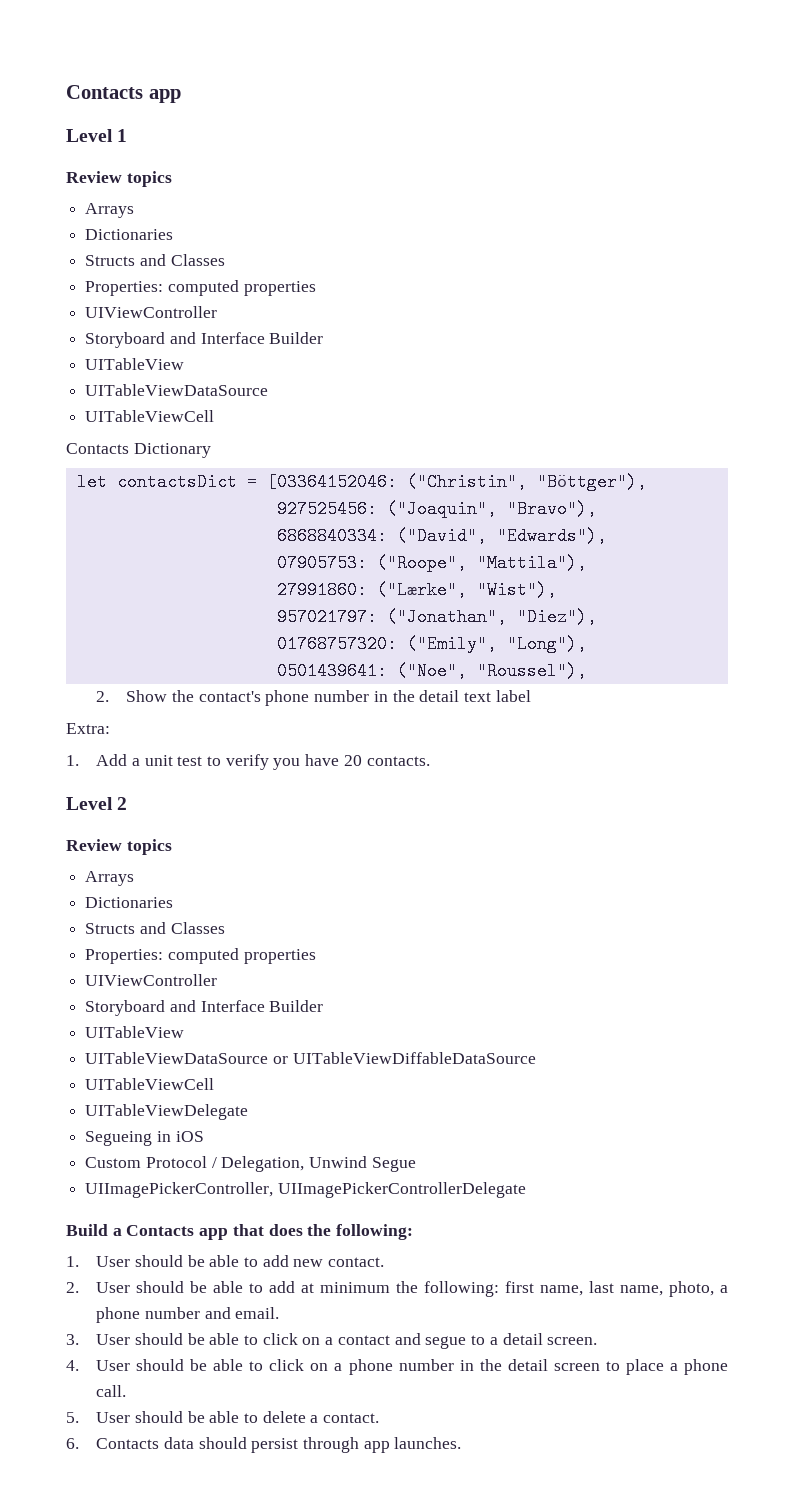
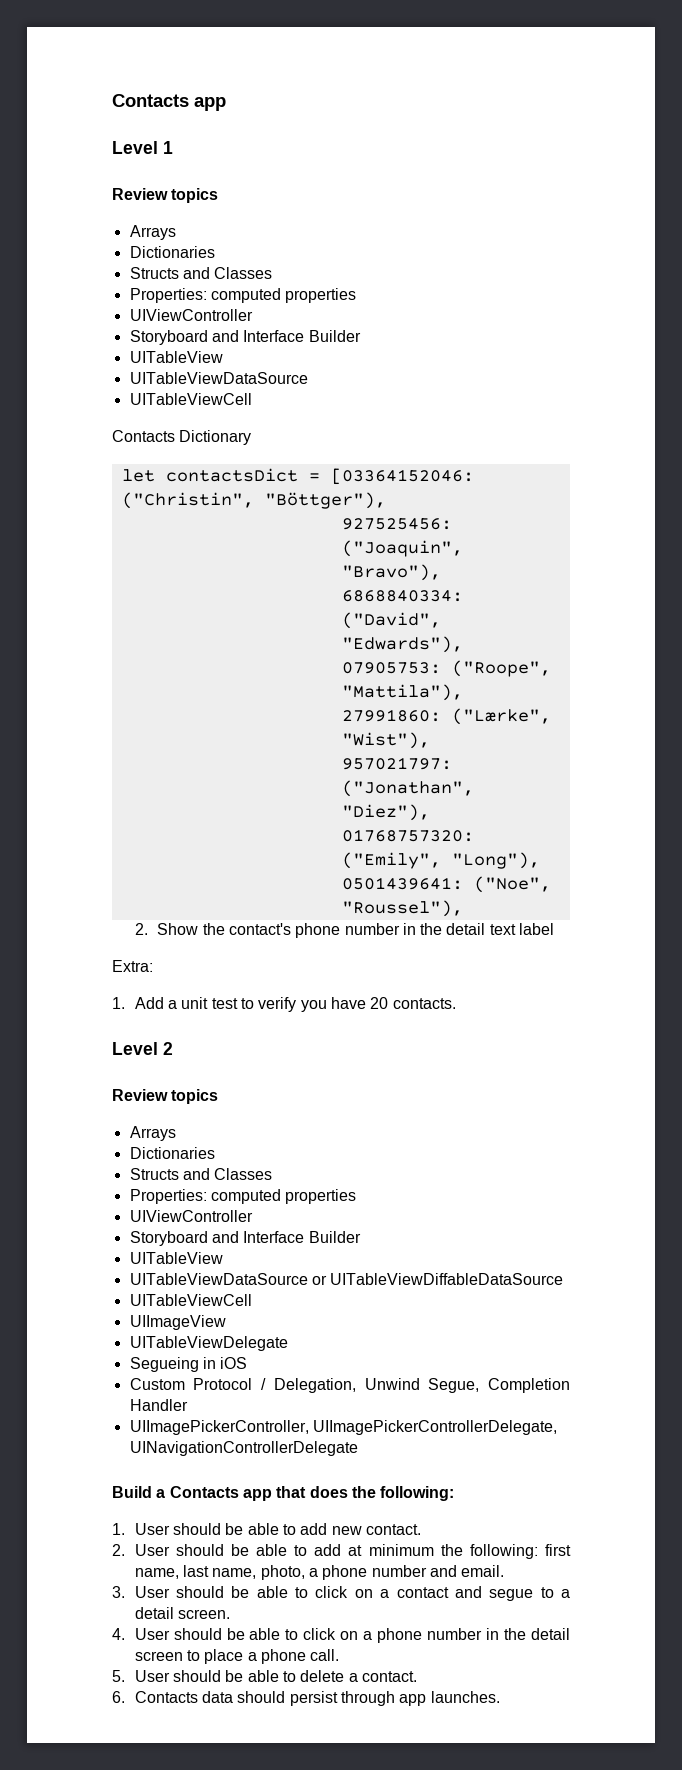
+ UIImageView
- Custom Protocol / Delegation, Unwind Segue
+ Custom Protocol / Delegation, Unwind Segue, Completion Handler
- UIImagePickerController, UIImagePickerControllerDelegate
+ UIImagePickerController, UIImagePickerControllerDelegate, UINavigationControllerDelegate

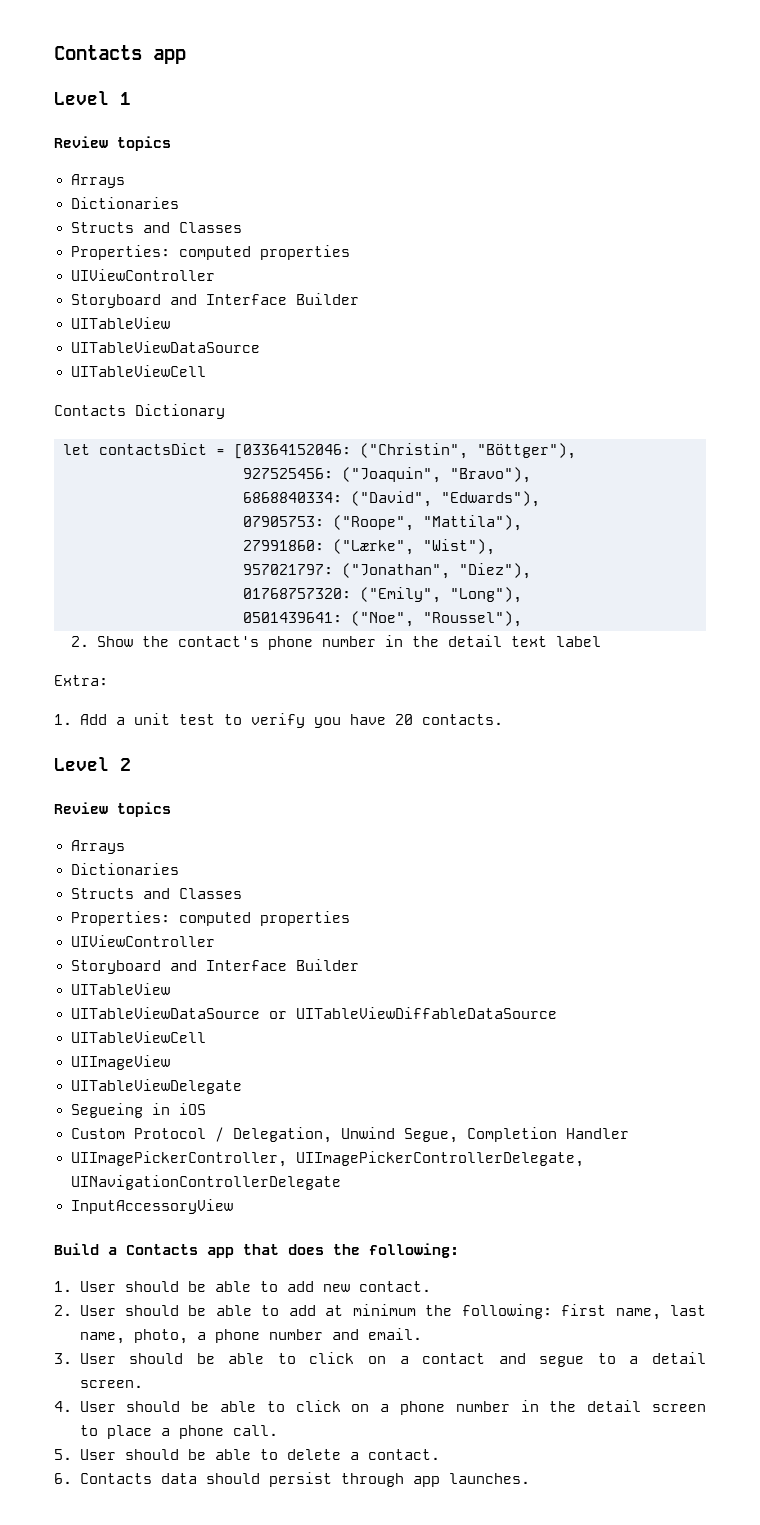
+ InputAccessoryView

